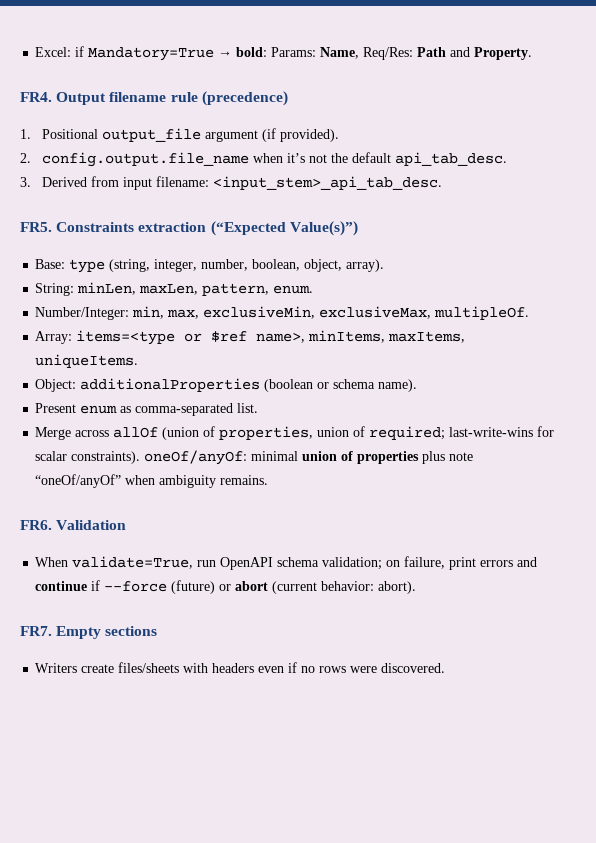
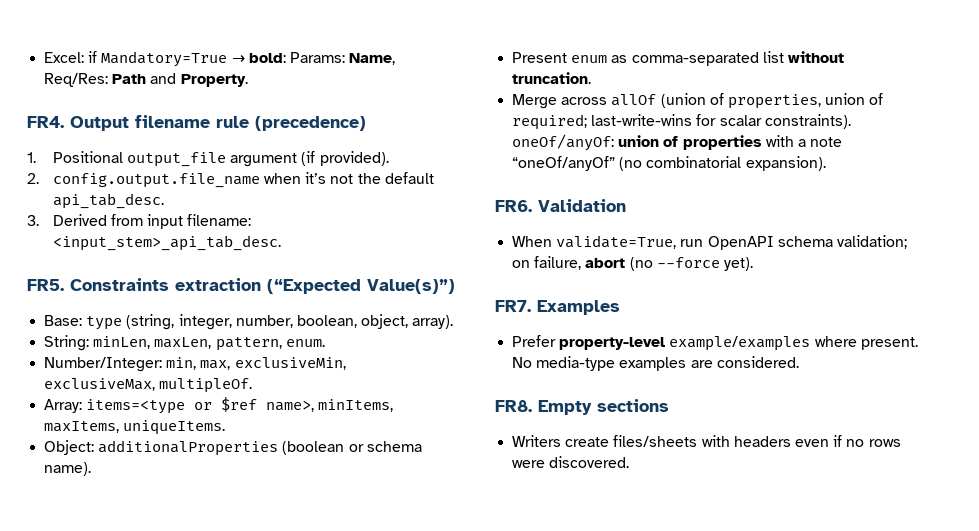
- Present enum as comma-separated list.
+ Present enum as comma-separated list without truncation.
- Merge across allOf (union of properties, union of required; last-write-wins for scalar constraints). oneOf/anyOf: minimal union of properties plus note “oneOf/anyOf” when ambiguity remains.
+ Merge across allOf (union of properties, union of required; last-write-wins for scalar constraints). oneOf/anyOf: union of properties with a note “oneOf/anyOf” (no combinatorial expansion).
- When validate=True, run OpenAPI schema validation; on failure, print errors and continue if --force (future) or abort (current behavior: abort).
- FR7. Empty sections
+ When validate=True, run OpenAPI schema validation; on failure, abort (no --force yet).
+ FR7. Examples
+ Prefer property-level example/examples where present. No media-type examples are considered.
+ FR8. Empty sections

